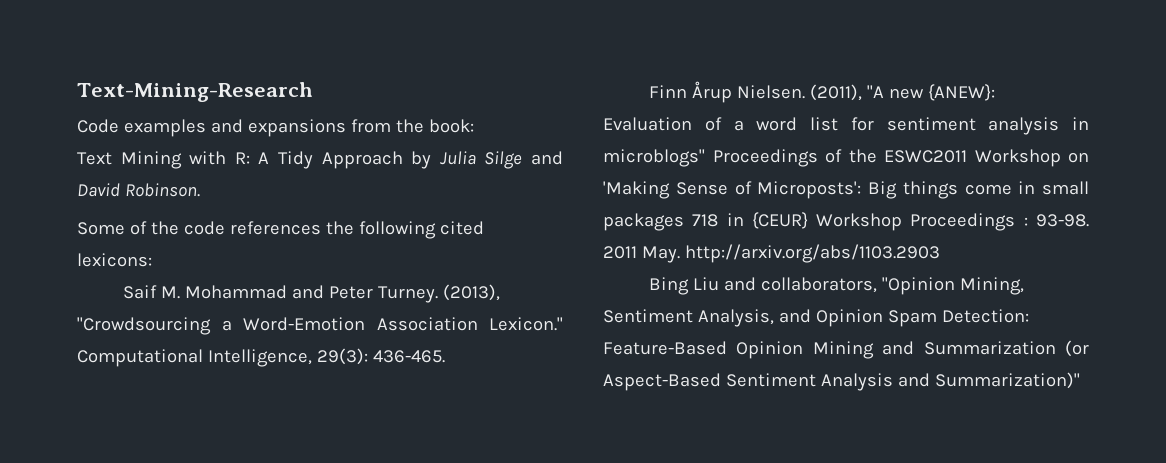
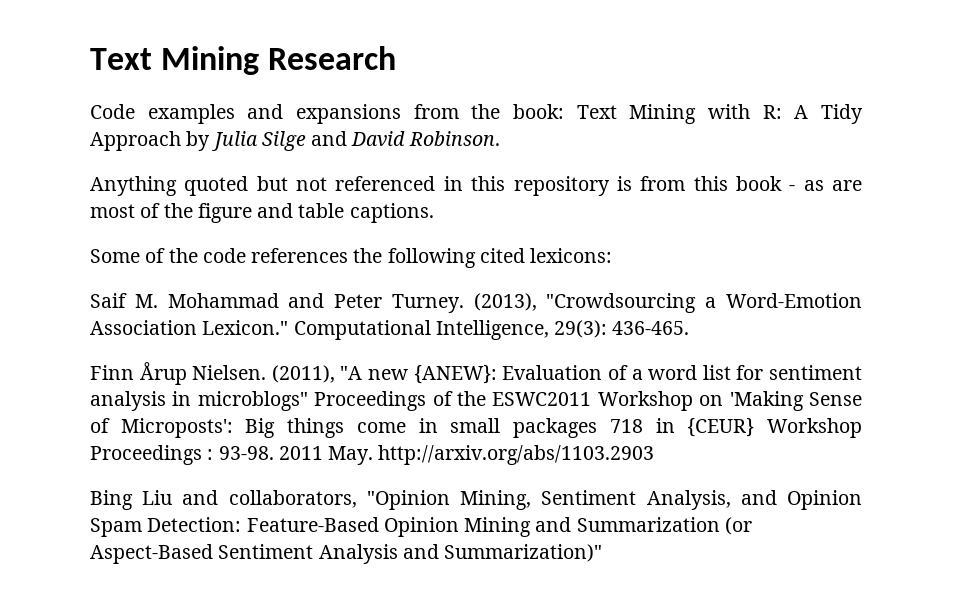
- Text-Mining-Research
+ Text Mining Research
- Code examples and expansions from the book:
- Text Mining with R: A Tidy Approach by Julia Silge and David Robinson.
+ Code examples and expansions from the book: Text Mining with R: A Tidy Approach by Julia Silge and David Robinson.
+ Anything quoted but not referenced in this repository is from this book - as are most of the figure and table captions.

